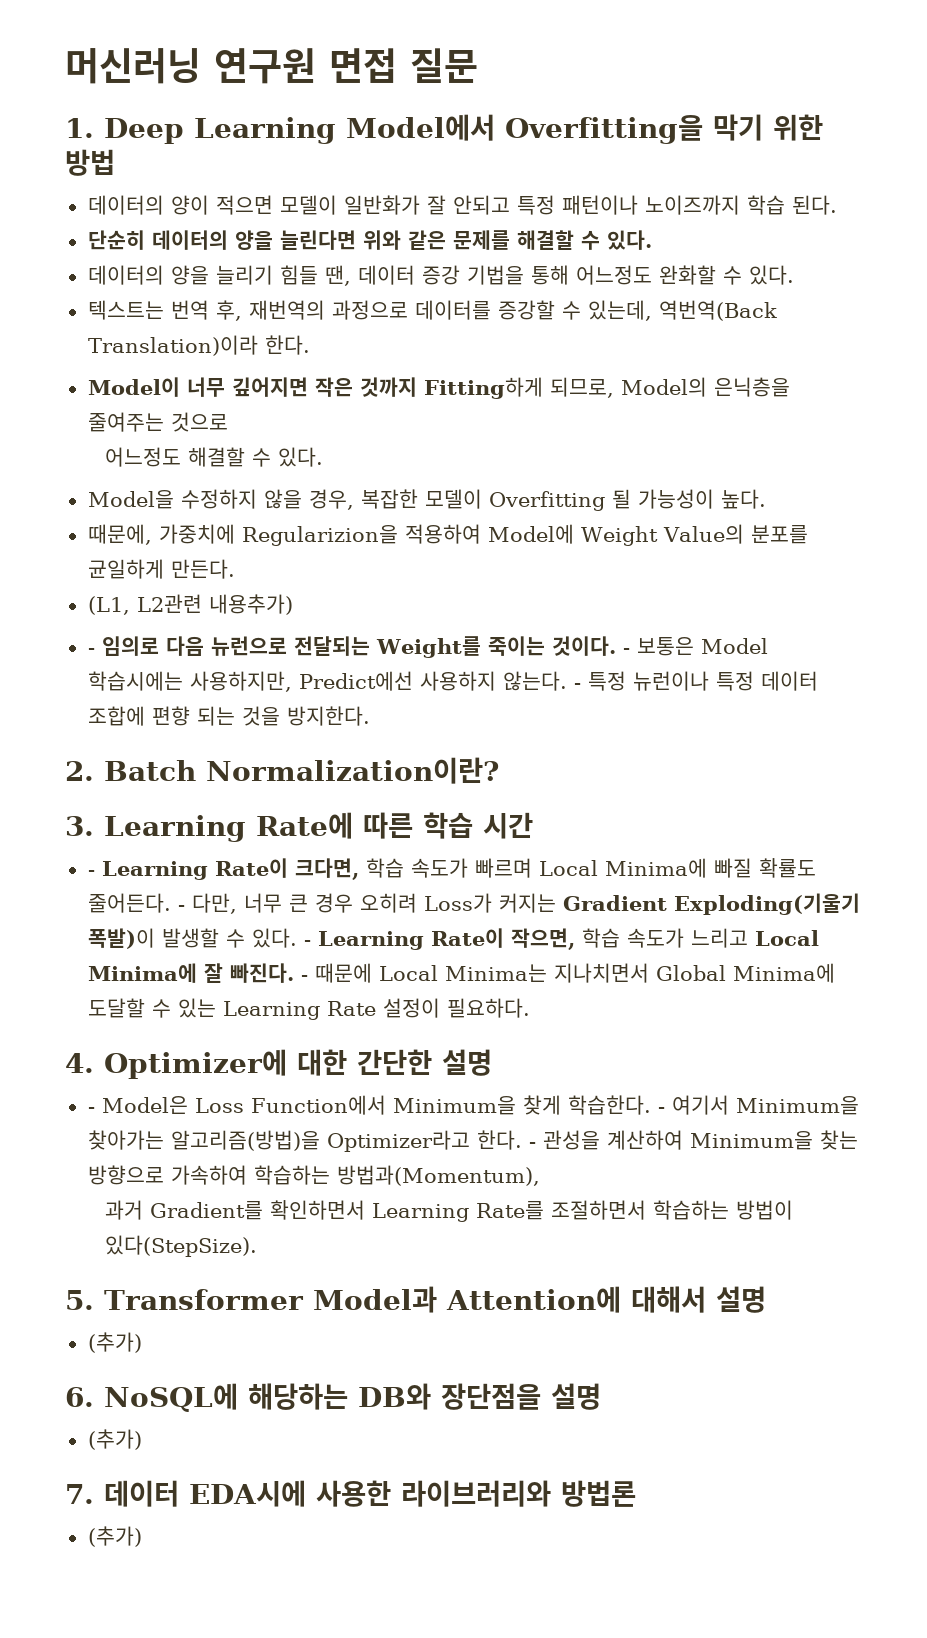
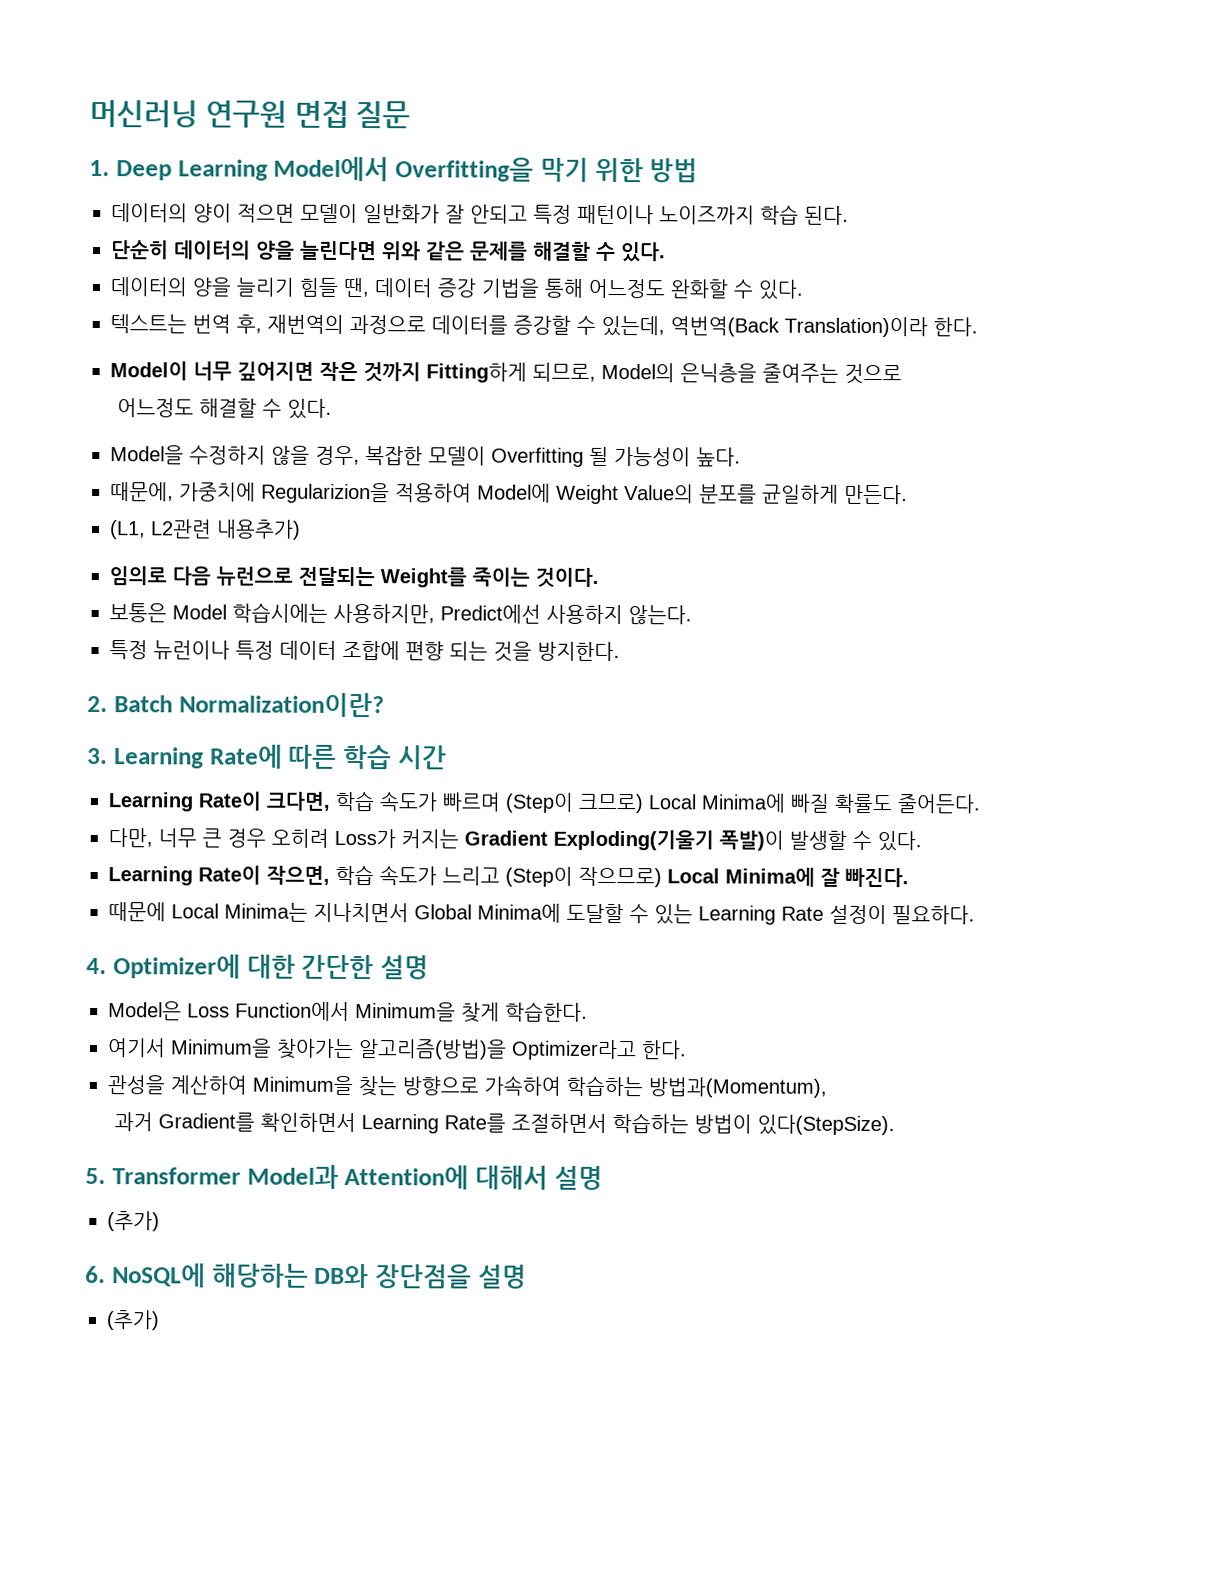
- - 임의로 다음 뉴런으로 전달되는 Weight를 죽이는 것이다. - 보통은 Model 학습시에는 사용하지만, Predict에선 사용하지 않는다. - 특정 뉴런이나 특정 데이터 조합에 편향 되는 것을 방지한다.
+ 임의로 다음 뉴런으로 전달되는 Weight를 죽이는 것이다.
+ 보통은 Model 학습시에는 사용하지만, Predict에선 사용하지 않는다.
+ 특정 뉴런이나 특정 데이터 조합에 편향 되는 것을 방지한다.
- - Learning Rate이 크다면, 학습 속도가 빠르며 Local Minima에 빠질 확률도 줄어든다. - 다만, 너무 큰 경우 오히려 Loss가 커지는 Gradient Exploding(기울기 폭발)이 발생할 수 있다. - Learning Rate이 작으면, 학습 속도가 느리고 Local Minima에 잘 빠진다. - 때문에 Local Minima는 지나치면서 Global Minima에 도달할 수 있는 Learning Rate 설정이 필요하다.
+ Learning Rate이 크다면, 학습 속도가 빠르며 (Step이 크므로) Local Minima에 빠질 확률도 줄어든다.
+ 다만, 너무 큰 경우 오히려 Loss가 커지는 Gradient Exploding(기울기 폭발)이 발생할 수 있다.
+ Learning Rate이 작으면, 학습 속도가 느리고 (Step이 작으므로) Local Minima에 잘 빠진다.
+ 때문에 Local Minima는 지나치면서 Global Minima에 도달할 수 있는 Learning Rate 설정이 필요하다.
- - Model은 Loss Function에서 Minimum을 찾게 학습한다. - 여기서 Minimum을 찾아가는 알고리즘(방법)을 Optimizer라고 한다. - 관성을 계산하여 Minimum을 찾는 방향으로 가속하여 학습하는 방법과(Momentum),
+ Model은 Loss Function에서 Minimum을 찾게 학습한다.
+ 여기서 Minimum을 찾아가는 알고리즘(방법)을 Optimizer라고 한다.
+ 관성을 계산하여 Minimum을 찾는 방향으로 가속하여 학습하는 방법과(Momentum),
- 7. 데이터 EDA시에 사용한 라이브러리와 방법론
- (추가)

